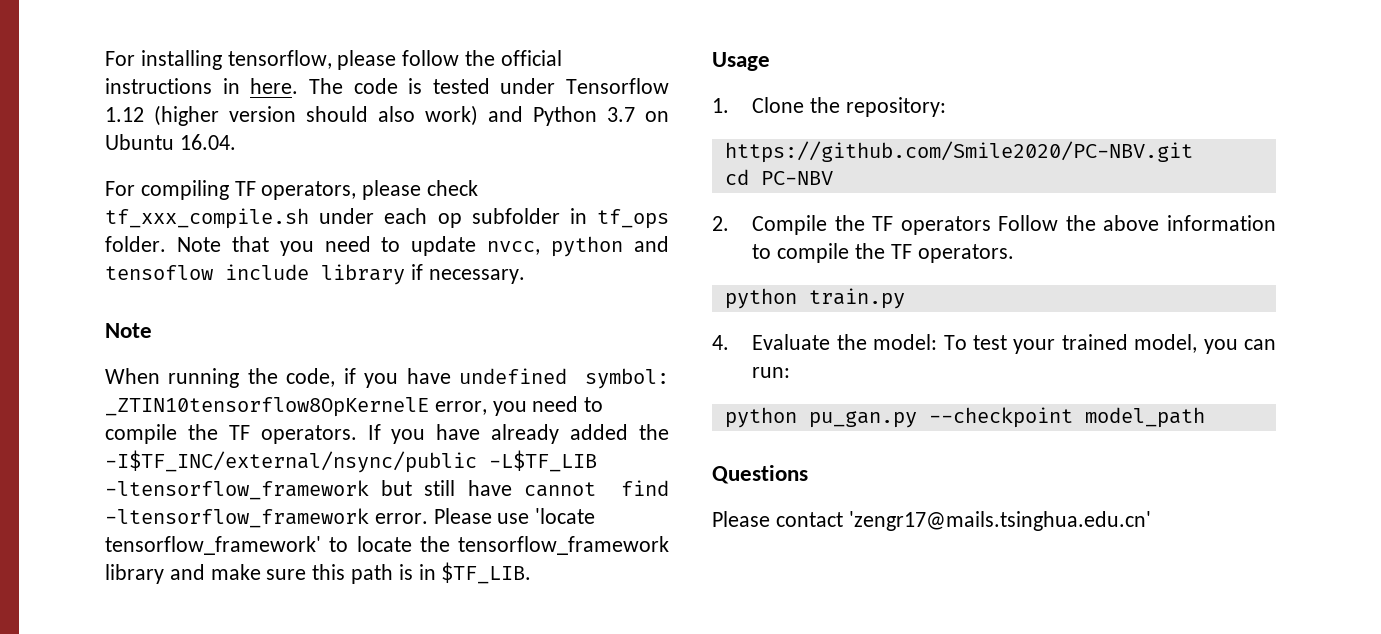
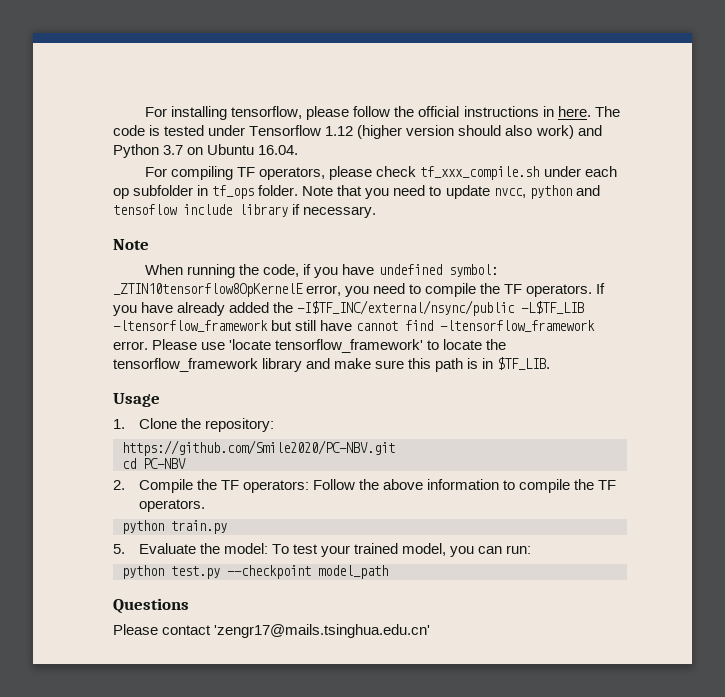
- 2. Compile the TF operators Follow the above information to compile the TF operators.
+ 2. Compile the TF operators: Follow the above information to compile the TF operators.
- 4. Evaluate the model: To test your trained model, you can run:
+ 5. Evaluate the model: To test your trained model, you can run:
- python pu_gan.py --checkpoint model_path
+ python test.py --checkpoint model_path

